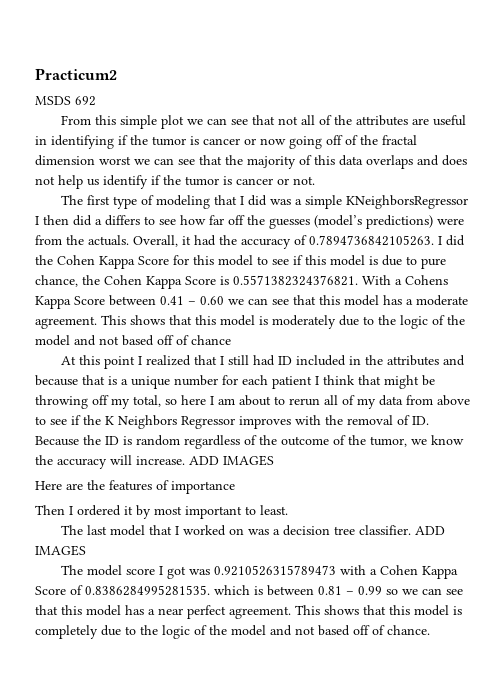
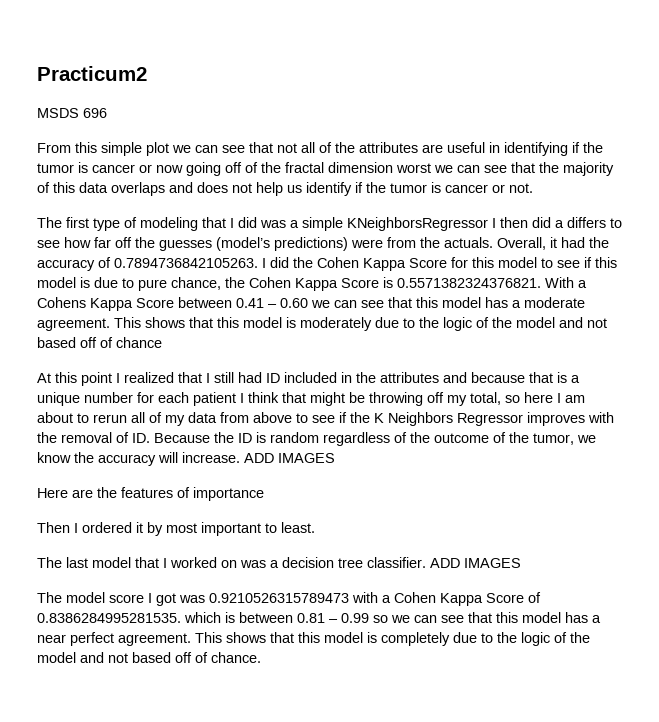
- MSDS 692
+ MSDS 696

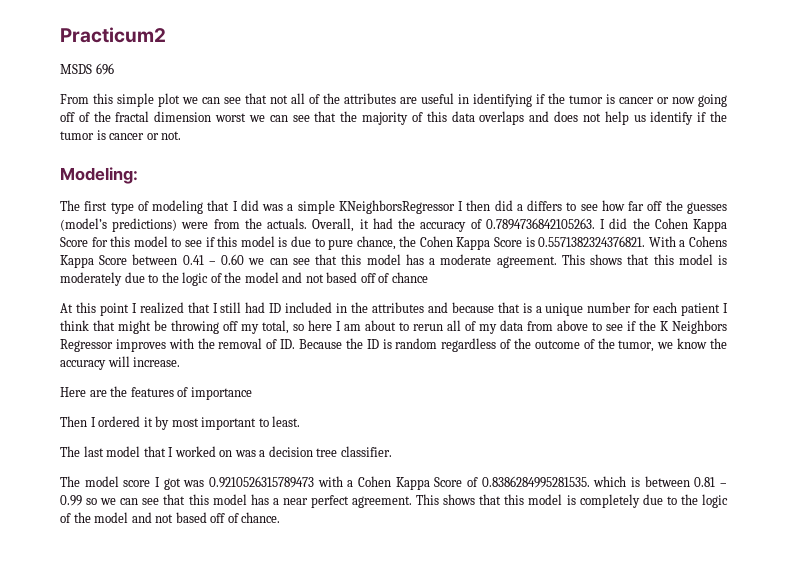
+ Modeling:
- At this point I realized that I still had ID included in the attributes and because that is a unique number for each patient I think that might be throwing off my total, so here I am about to rerun all of my data from above to see if the K Neighbors Regressor improves with the removal of ID. Because the ID is random regardless of the outcome of the tumor, we know the accuracy will increase. ADD IMAGES
+ At this point I realized that I still had ID included in the attributes and because that is a unique number for each patient I think that might be throwing off my total, so here I am about to rerun all of my data from above to see if the K Neighbors Regressor improves with the removal of ID. Because the ID is random regardless of the outcome of the tumor, we know the accuracy will increase.
- The last model that I worked on was a decision tree classifier. ADD IMAGES
+ The last model that I worked on was a decision tree classifier.

